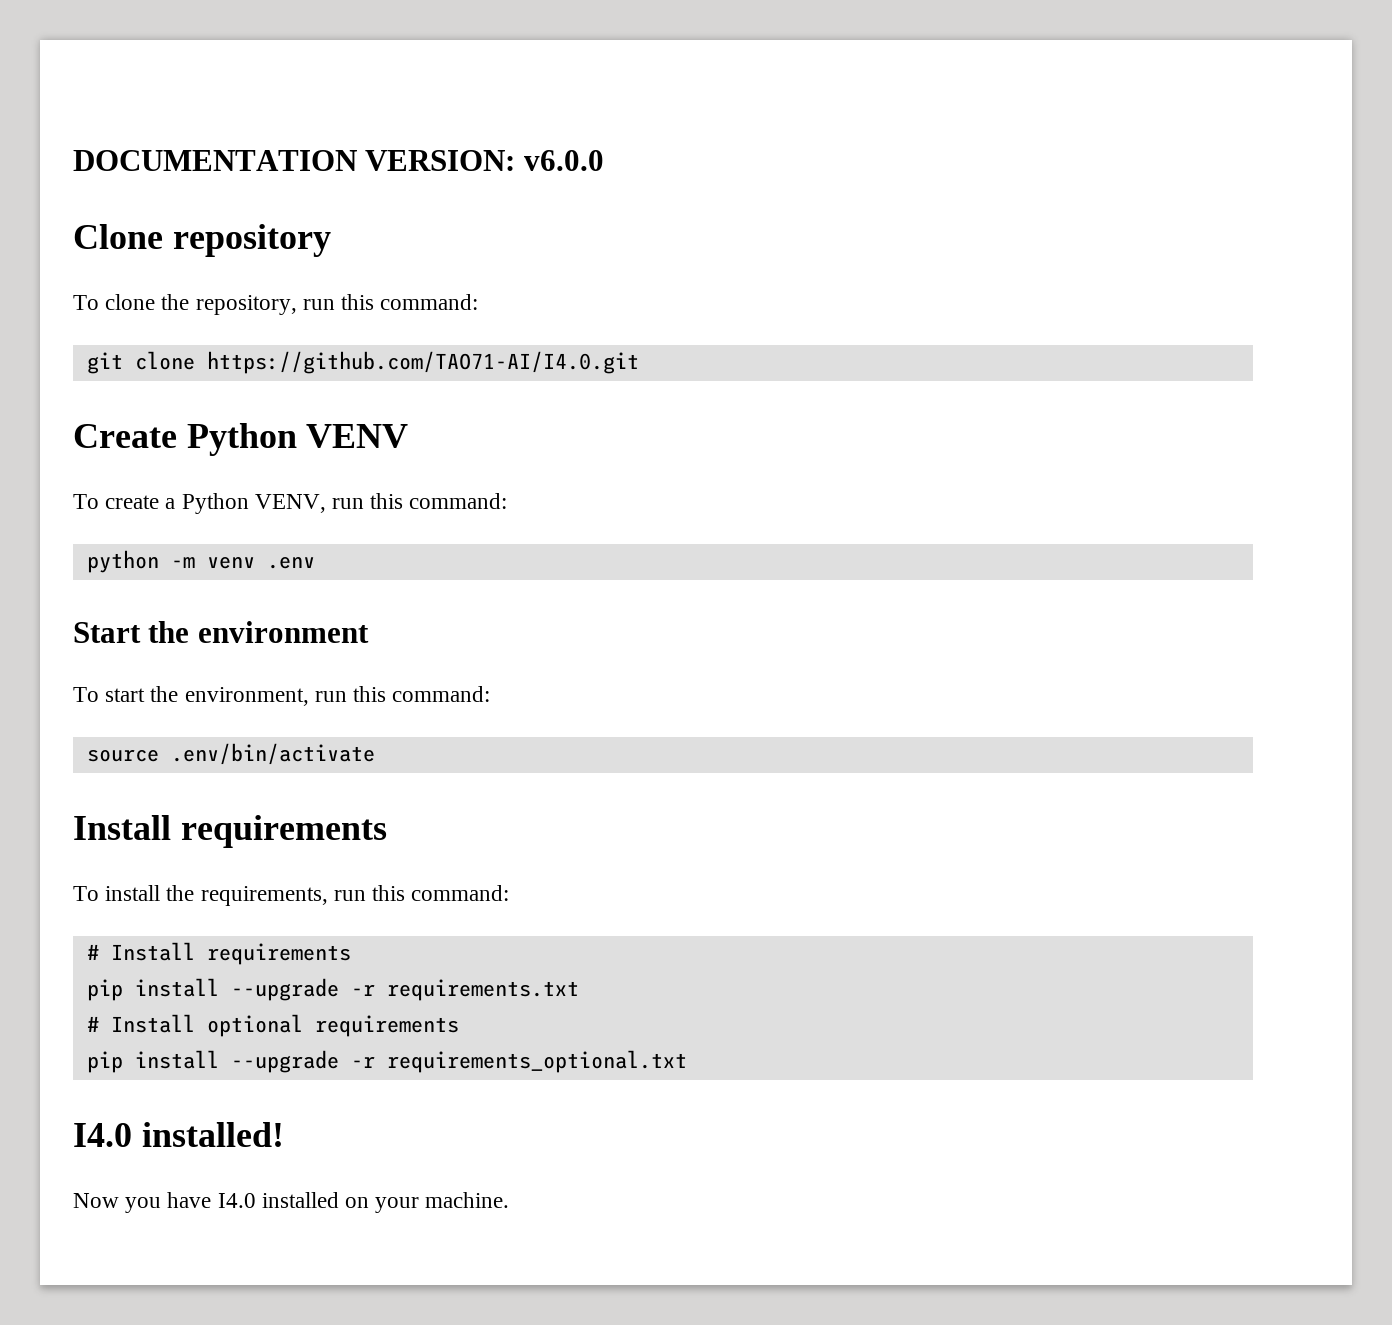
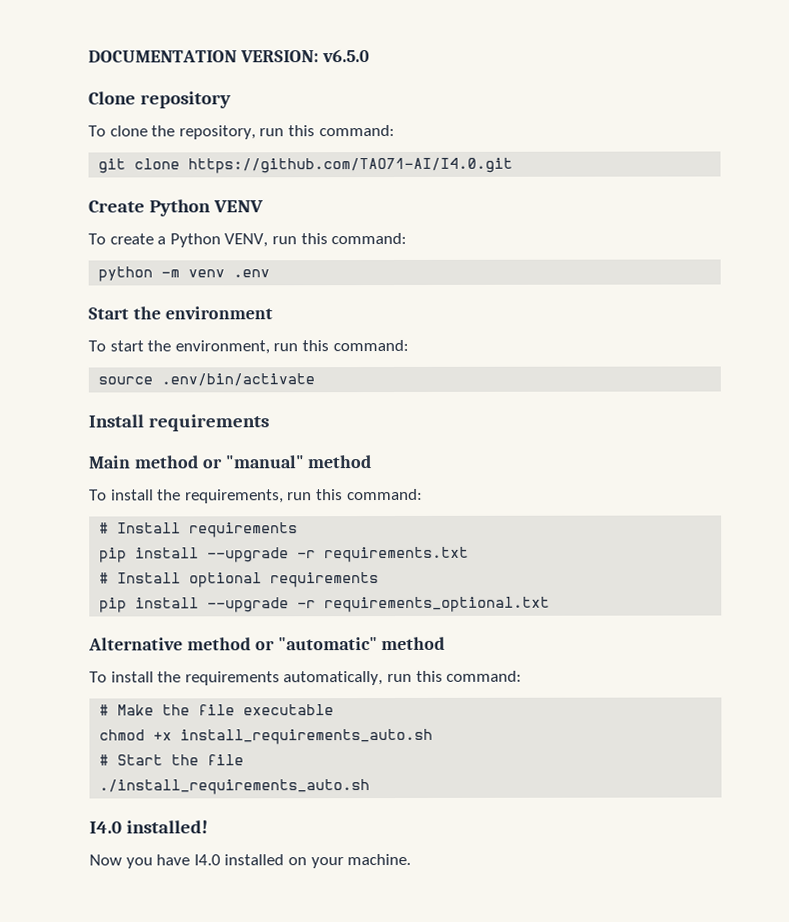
- DOCUMENTATION VERSION: v6.0.0
+ DOCUMENTATION VERSION: v6.5.0
+ Main method or "manual" method
+ Alternative method or "automatic" method
+ To install the requirements automatically, run this command:
+ # Make the file executable
+ chmod +x install_requirements_auto.sh
+ # Start the file
+ ./install_requirements_auto.sh

